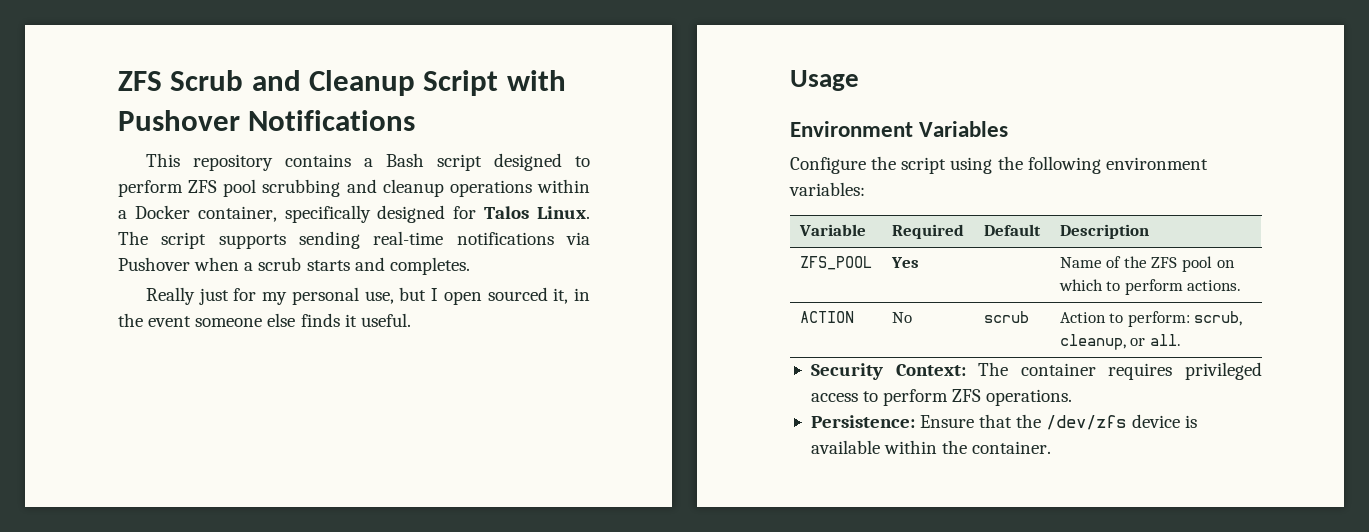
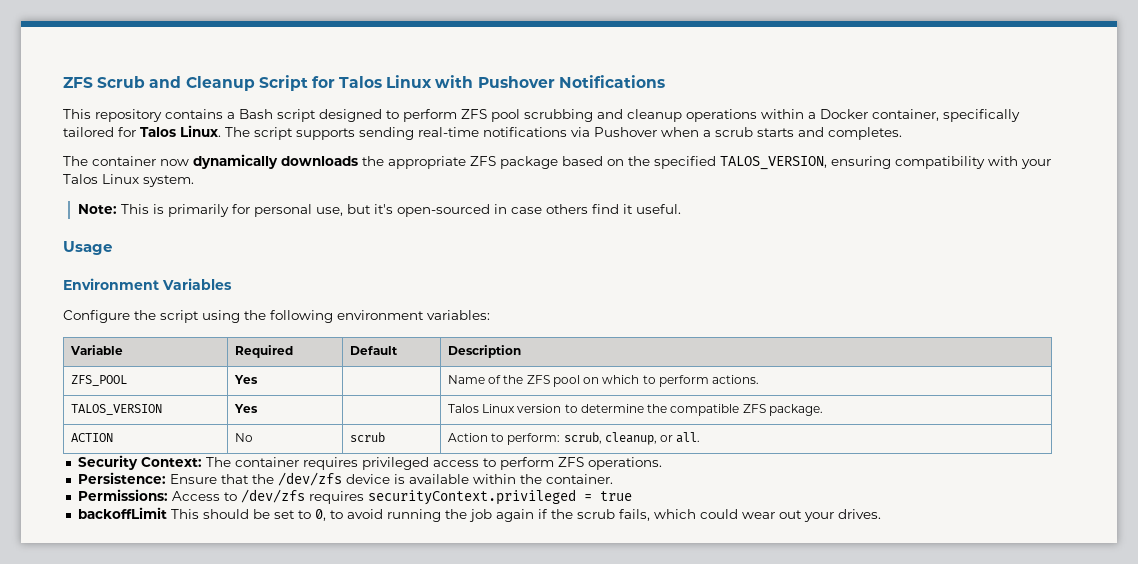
- ZFS Scrub and Cleanup Script with Pushover Notifications
+ ZFS Scrub and Cleanup Script for Talos Linux with Pushover Notifications
- This repository contains a Bash script designed to perform ZFS pool scrubbing and cleanup operations within a Docker container, specifically designed for Talos Linux.
+ This repository contains a Bash script designed to perform ZFS pool scrubbing and cleanup operations within a Docker container, specifically tailored for Talos Linux.
- Really just for my personal use, but I open sourced it, in the event someone else finds it useful.
+ The container now dynamically downloads the appropriate ZFS package based on the specified TALOS_VERSION, ensuring compatibility with your Talos Linux system.
+ Note: This is primarily for personal use, but it's open-sourced in case others find it useful.
+ TALOS_VERSION | Yes | | Talos Linux version to determine the compatible ZFS package.
+ Permissions: Access to /dev/zfs requires securityContext.privileged = true
+ backoffLimit This should be set to 0, to avoid running the job again if the scrub fails, which could wear out your drives.

